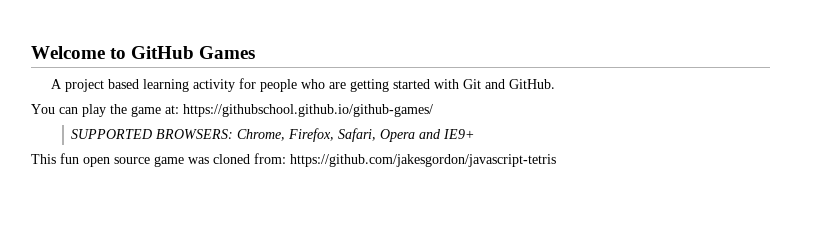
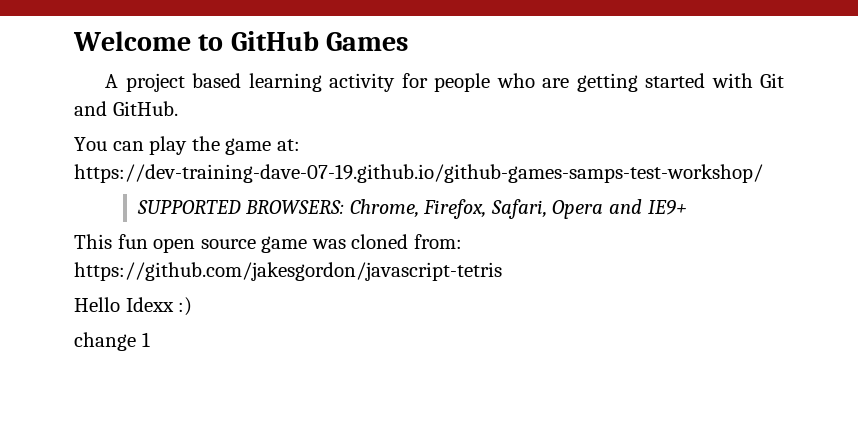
- You can play the game at: https://githubschool.github.io/github-games/
+ You can play the game at: https://dev-training-dave-07-19.github.io/github-games-samps-test-workshop/
+ Hello Idexx :)
+ change 1

